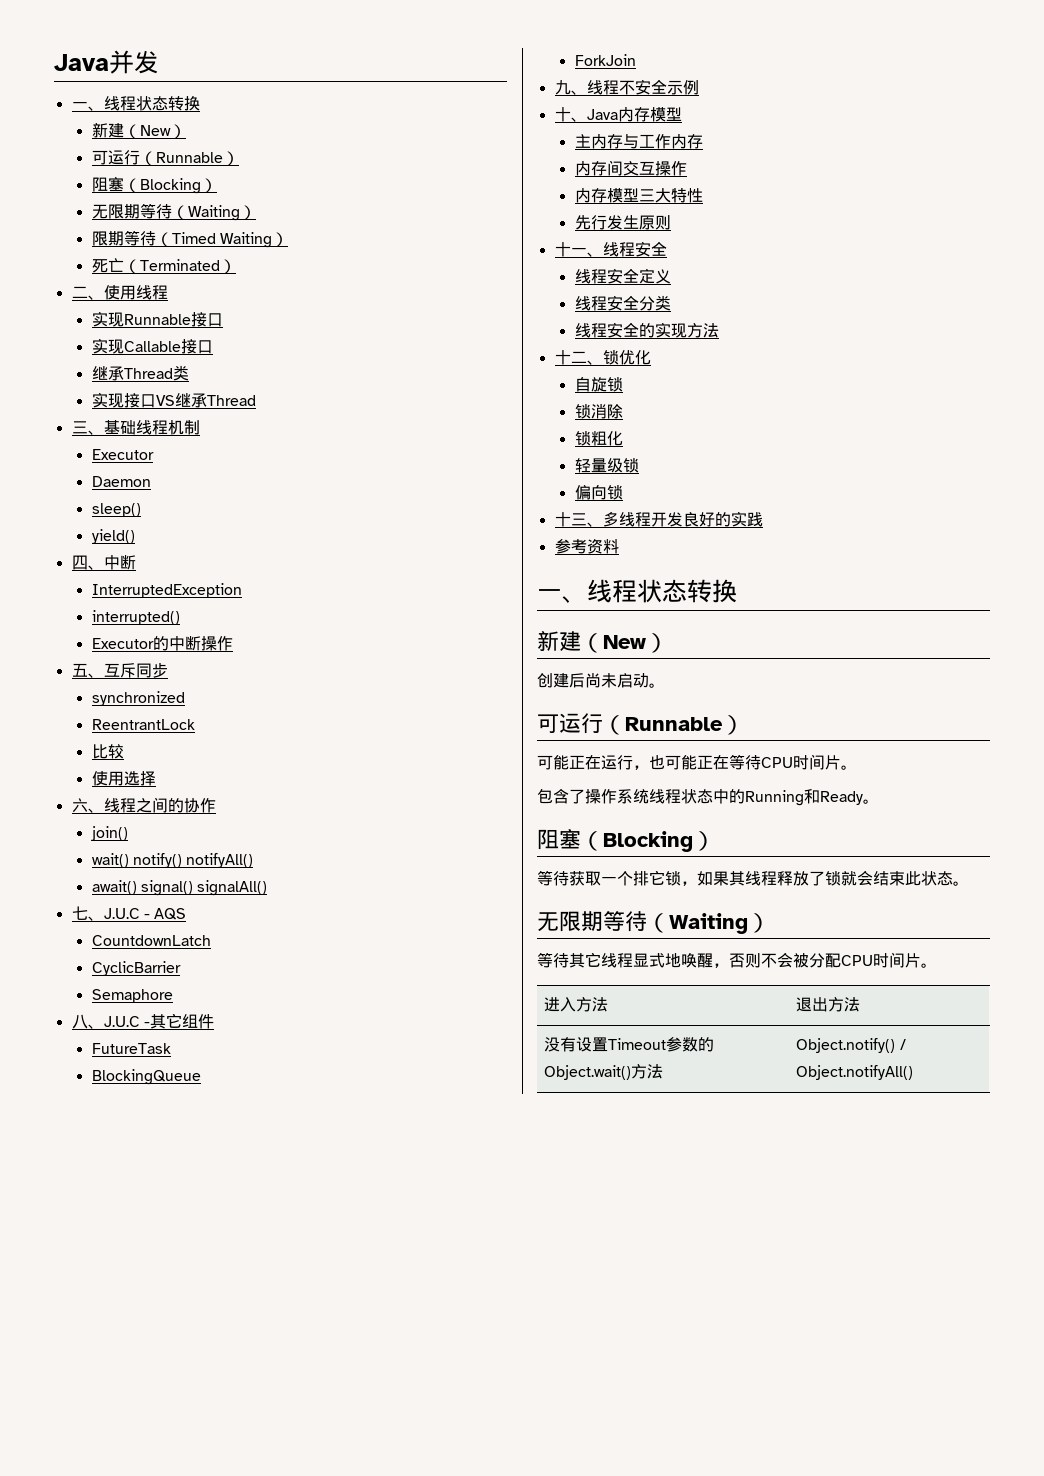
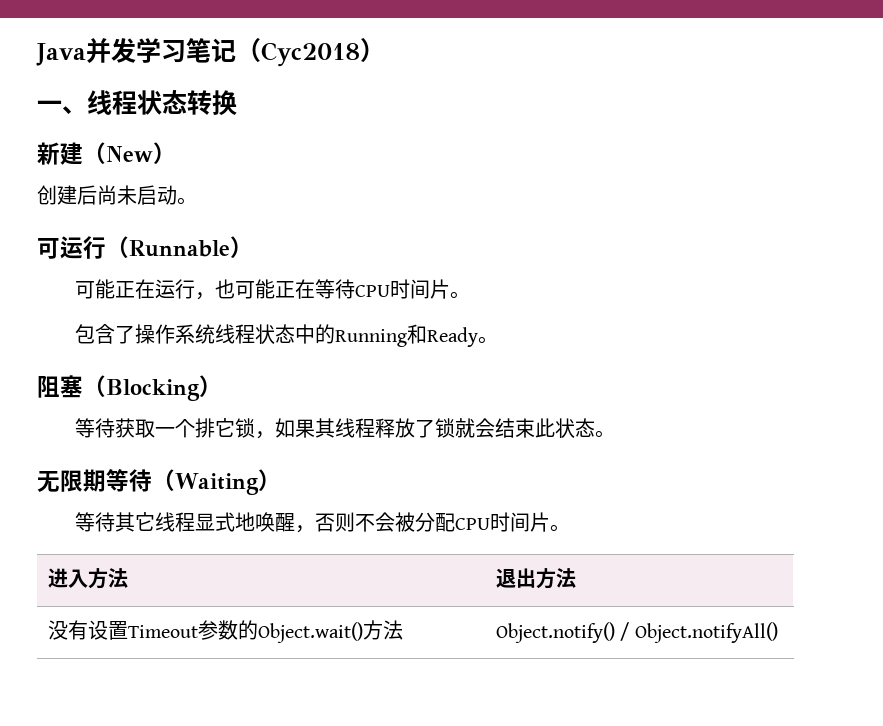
- Java并发
- 一、线程状态转换
- 新建（New）
- 可运行（Runnable）
- 阻塞（Blocking）
- 无限期等待（Waiting）
- 限期等待（Timed Waiting）
- 死亡（Terminated）
- 二、使用线程
- 实现Runnable接口
- 实现Callable接口
- 继承Thread类
- 实现接口VS继承Thread
- 三、基础线程机制
- Executor
- Daemon
- sleep()
- yield()
- 四、中断
- InterruptedException
- interrupted()
- Executor的中断操作
- 五、互斥同步
- synchronized
- ReentrantLock
- 比较
- 使用选择
- 六、线程之间的协作
- join()
- wait() notify() notifyAll()
- await() signal() signalAll()
- 七、J.U.C - AQS
- CountdownLatch
- CyclicBarrier
- Semaphore
- 八、J.U.C -其它组件
- FutureTask
- BlockingQueue
- ForkJoin
- 九、线程不安全示例
- 十、Java内存模型
- 主内存与工作内存
- 内存间交互操作
- 内存模型三大特性
- 先行发生原则
- 十一、线程安全
- 线程安全定义
- 线程安全分类
- 线程安全的实现方法
- 十二、锁优化
- 自旋锁
- 锁消除
- 锁粗化
- 轻量级锁
- 偏向锁
- 十三、多线程开发良好的实践
- 参考资料
+ Java并发学习笔记（Cyc2018）

